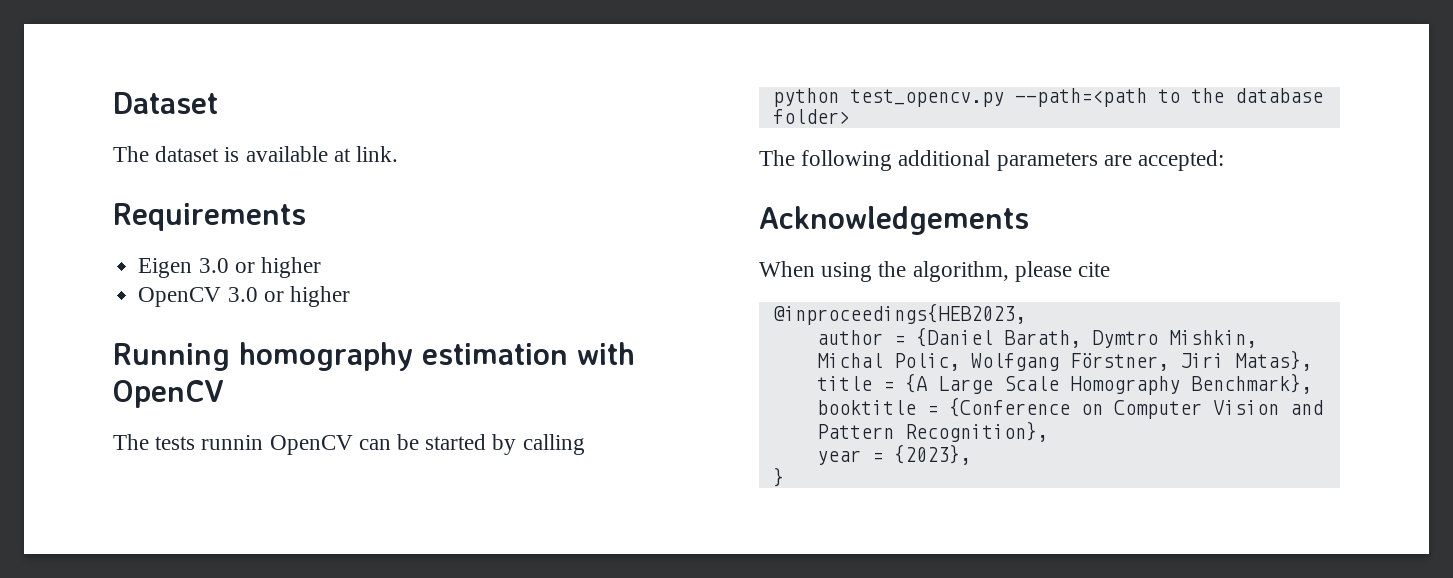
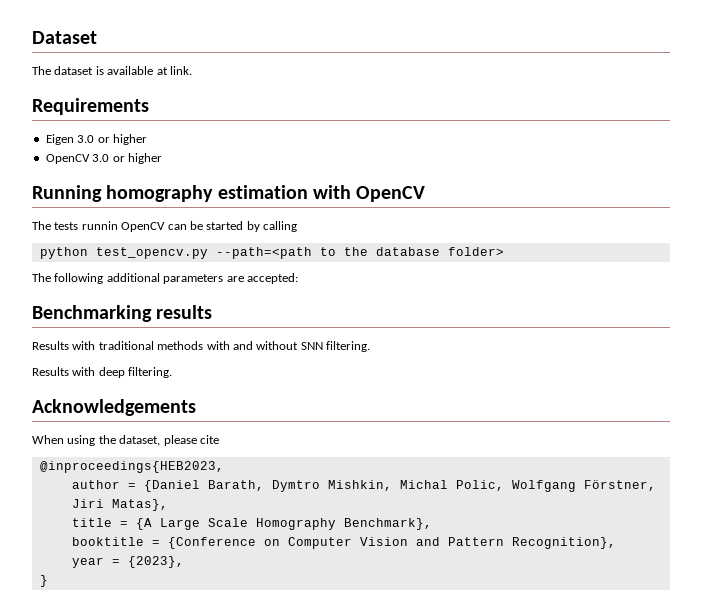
+ Benchmarking results
+ Results with traditional methods with and without SNN filtering.
+ Results with deep filtering.
- When using the algorithm, please cite
+ When using the dataset, please cite

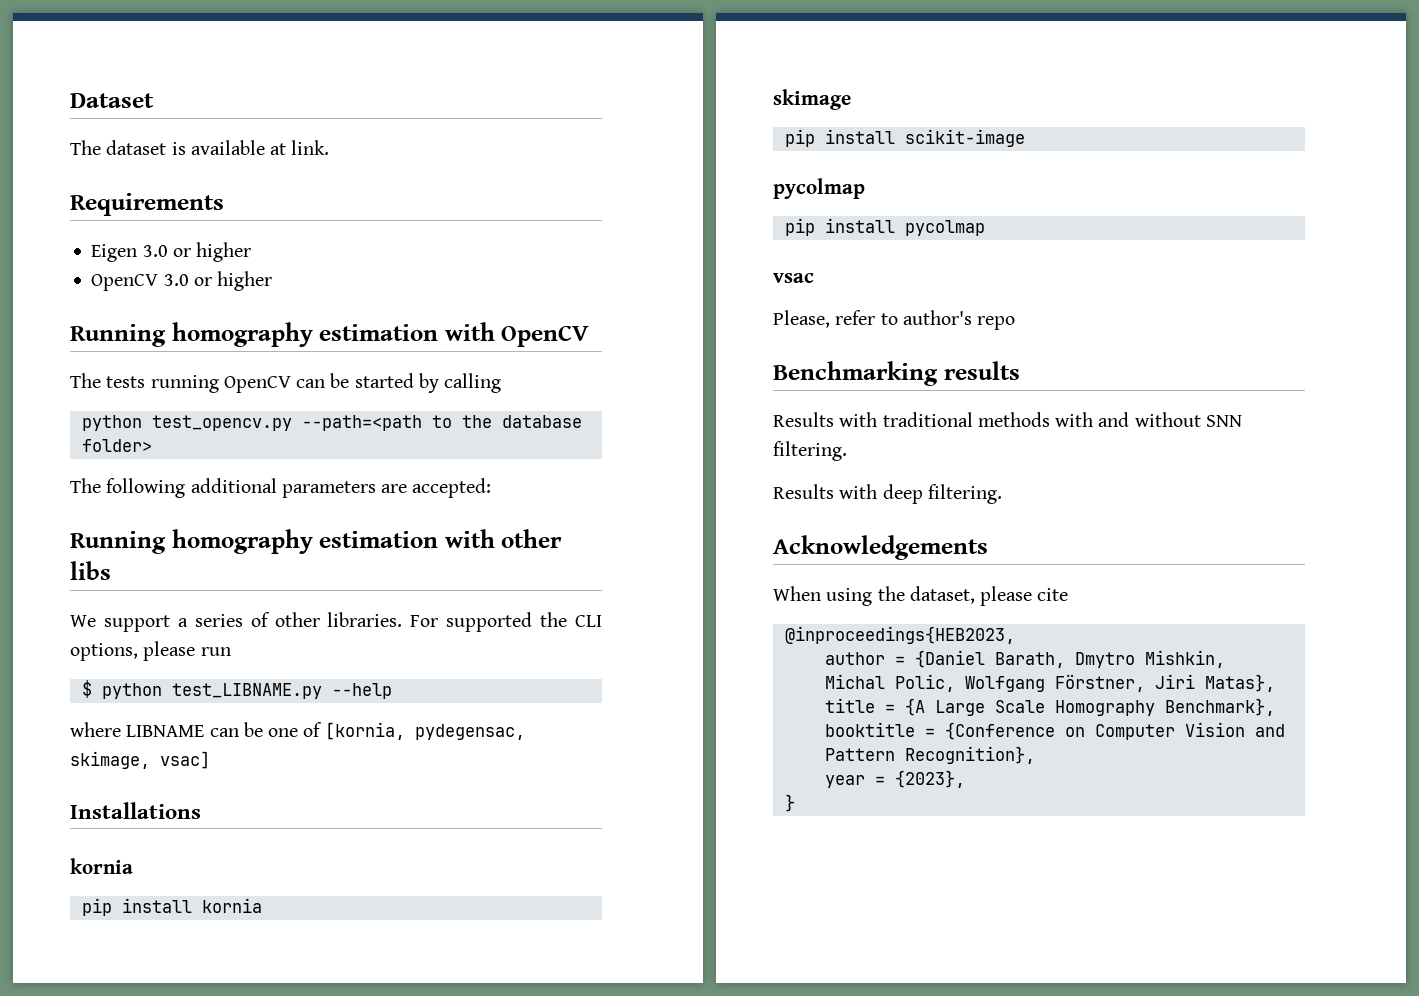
- The tests runnin OpenCV can be started by calling
+ The tests running OpenCV can be started by calling
+ Running homography estimation with other libs
+ We support a series of other libraries. For supported the CLI options, please run
+ $ python test_LIBNAME.py --help
+ where LIBNAME can be one of [kornia, pydegensac, skimage, vsac]
+ Installations
+ kornia
+ pip install kornia
+ skimage
+ pip install scikit-image
+ pycolmap
+ pip install pycolmap
+ vsac
+ Please, refer to author's repo
- author = {Daniel Barath, Dymtro Mishkin, Michal Polic, Wolfgang Förstner, Jiri Matas},
+ author = {Daniel Barath, Dmytro Mishkin, Michal Polic, Wolfgang Förstner, Jiri Matas},

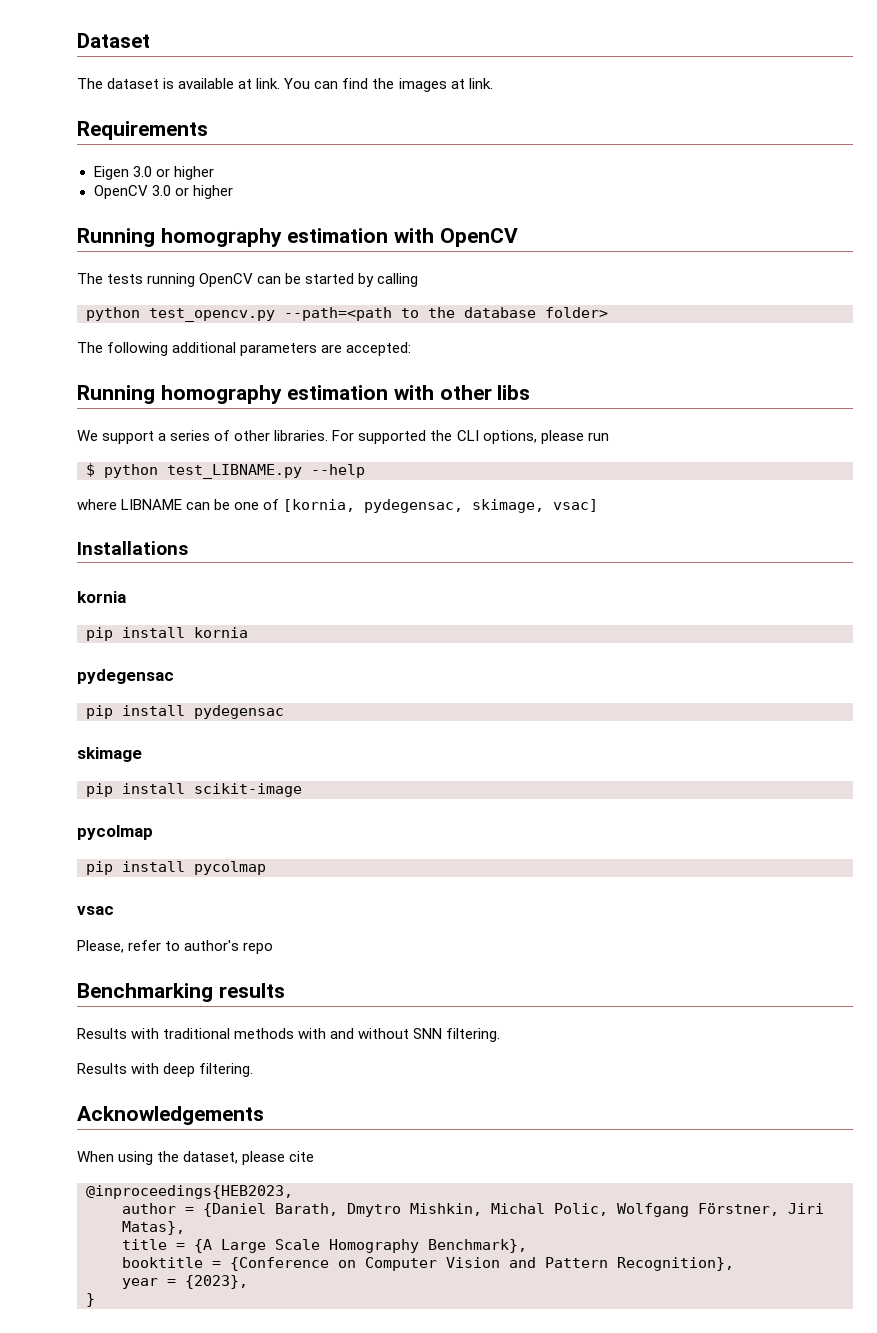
+ You can find the images at link.
  pip install kornia
+ pydegensac
+ pip install pydegensac

